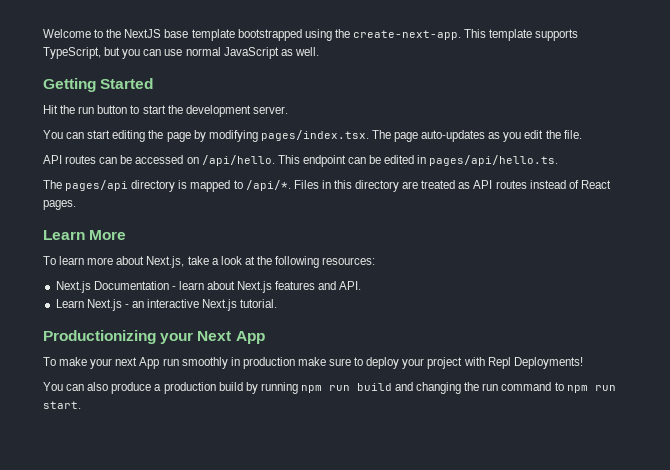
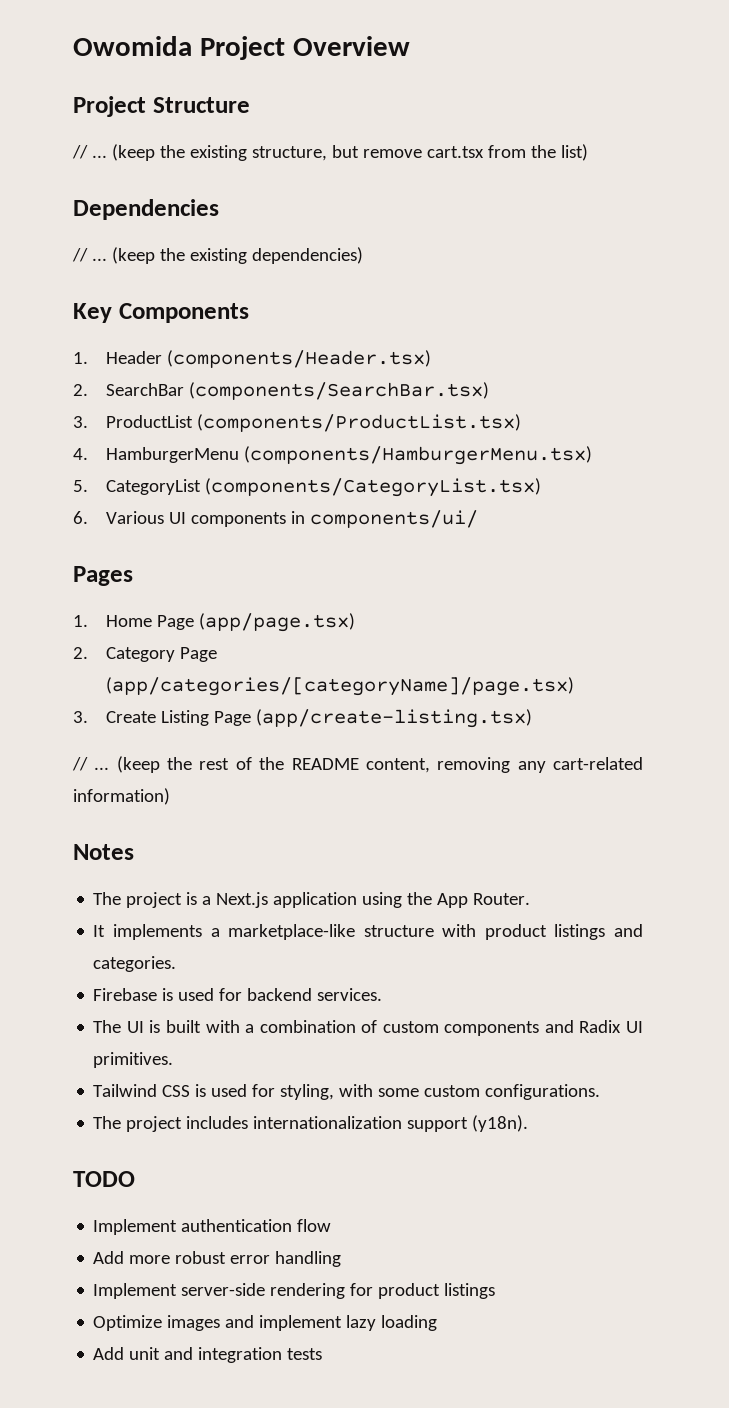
- Welcome to the NextJS base template bootstrapped using the create-next-app. This template supports TypeScript, but you can use normal JavaScript as well.
- Getting Started
- Hit the run button to start the development server.
- You can start editing the page by modifying pages/index.tsx. The page auto-updates as you edit the file.
- API routes can be accessed on /api/hello. This endpoint can be edited in pages/api/hello.ts.
- The pages/api directory is mapped to /api/*. Files in this directory are treated as API routes instead of React pages.
- Learn More
- To learn more about Next.js, take a look at the following resources:
- Next.js Documentation - learn about Next.js features and API.
- Learn Next.js - an interactive Next.js tutorial.
- Productionizing your Next App
- To make your next App run smoothly in production make sure to deploy your project with Repl Deployments!
- You can also produce a production build by running npm run build and changing the run command to npm run start.
+ Owomida Project Overview
+ Project Structure
+ // ... (keep the existing structure, but remove cart.tsx from the list)
+ Dependencies
+ // ... (keep the existing dependencies)
+ Key Components
+ 1. Header (components/Header.tsx)
+ 2. SearchBar (components/SearchBar.tsx)
+ 3. ProductList (components/ProductList.tsx)
+ 4. HamburgerMenu (components/HamburgerMenu.tsx)
+ 5. CategoryList (components/CategoryList.tsx)
+ 6. Various UI components in components/ui/
+ Pages
+ 1. Home Page (app/page.tsx)
+ 2. Category Page (app/categories/[categoryName]/page.tsx)
+ 3. Create Listing Page (app/create-listing.tsx)
+ // ... (keep the rest of the README content, removing any cart-related information)
+ Notes
+ The project is a Next.js application using the App Router.
+ It implements a marketplace-like structure with product listings and categories.
+ Firebase is used for backend services.
+ The UI is built with a combination of custom components and Radix UI primitives.
+ Tailwind CSS is used for styling, with some custom configurations.
+ The project includes internationalization support (y18n).
+ TODO
+ Implement authentication flow
+ Add more robust error handling
+ Implement server-side rendering for product listings
+ Optimize images and implement lazy loading
+ Add unit and integration tests

